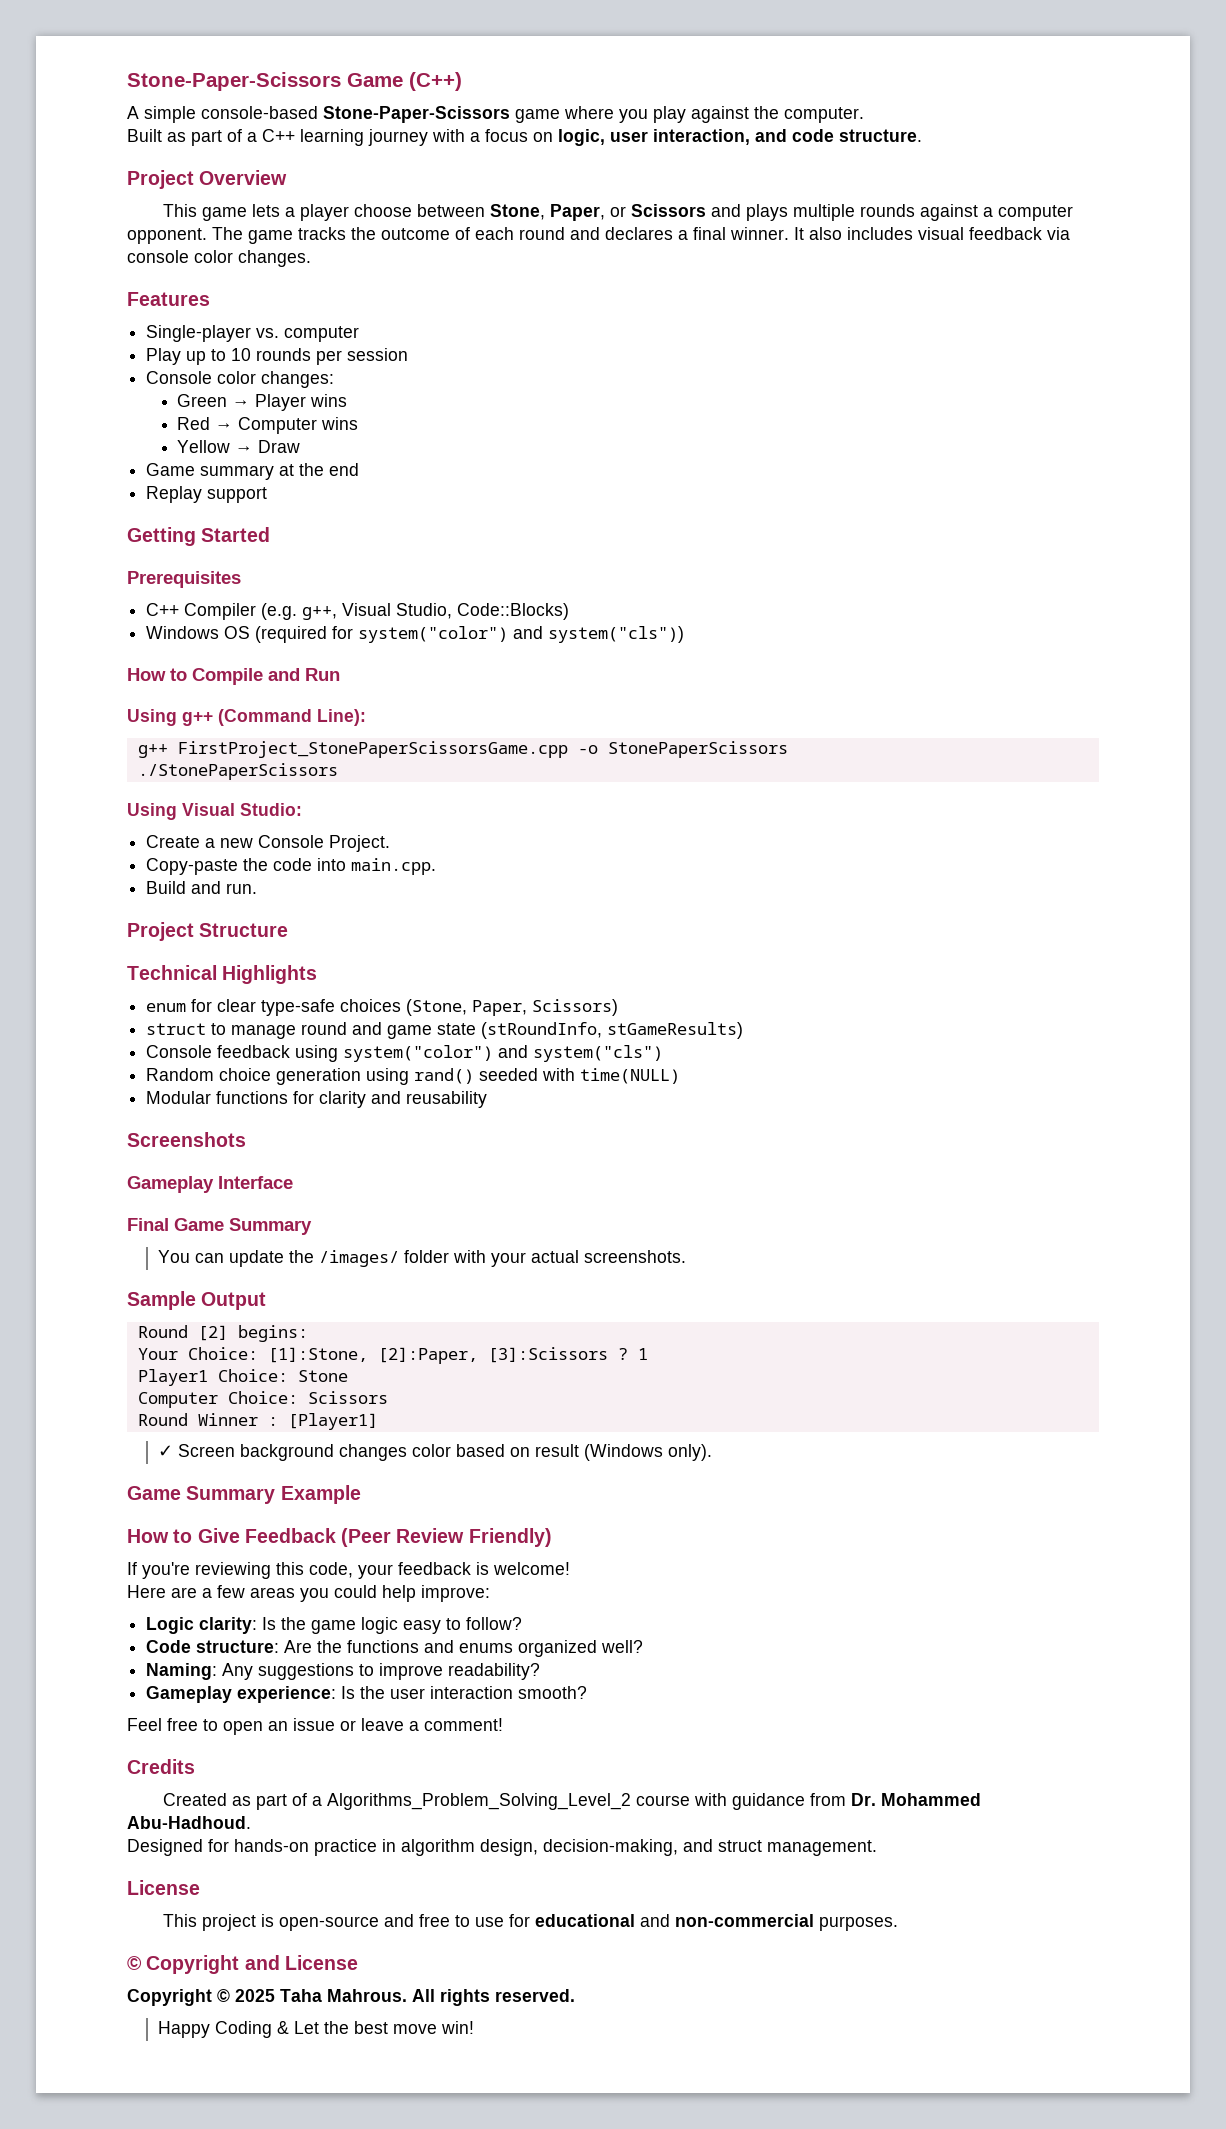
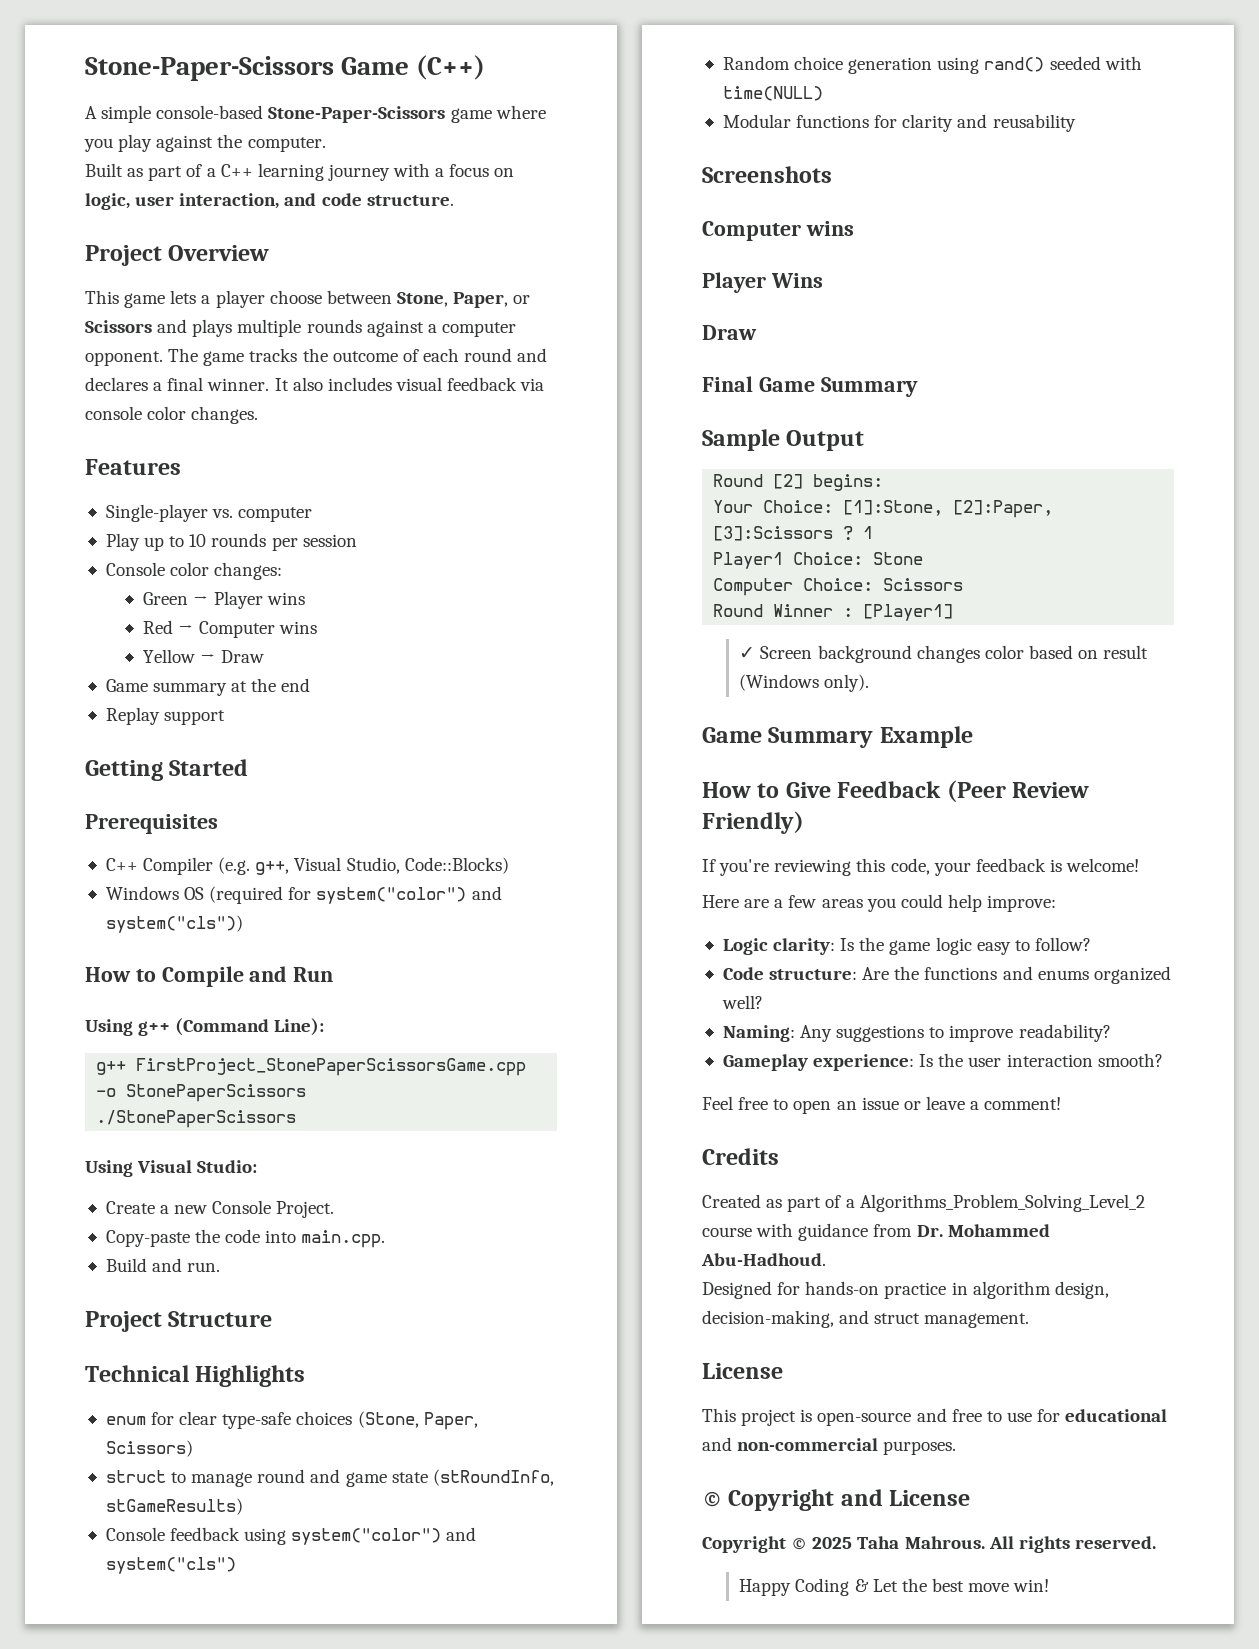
  Screenshots
- Gameplay Interface
+ Computer wins
+ Player Wins
+ Draw
  Final Game Summary
- You can update the /images/ folder with your actual screenshots.

